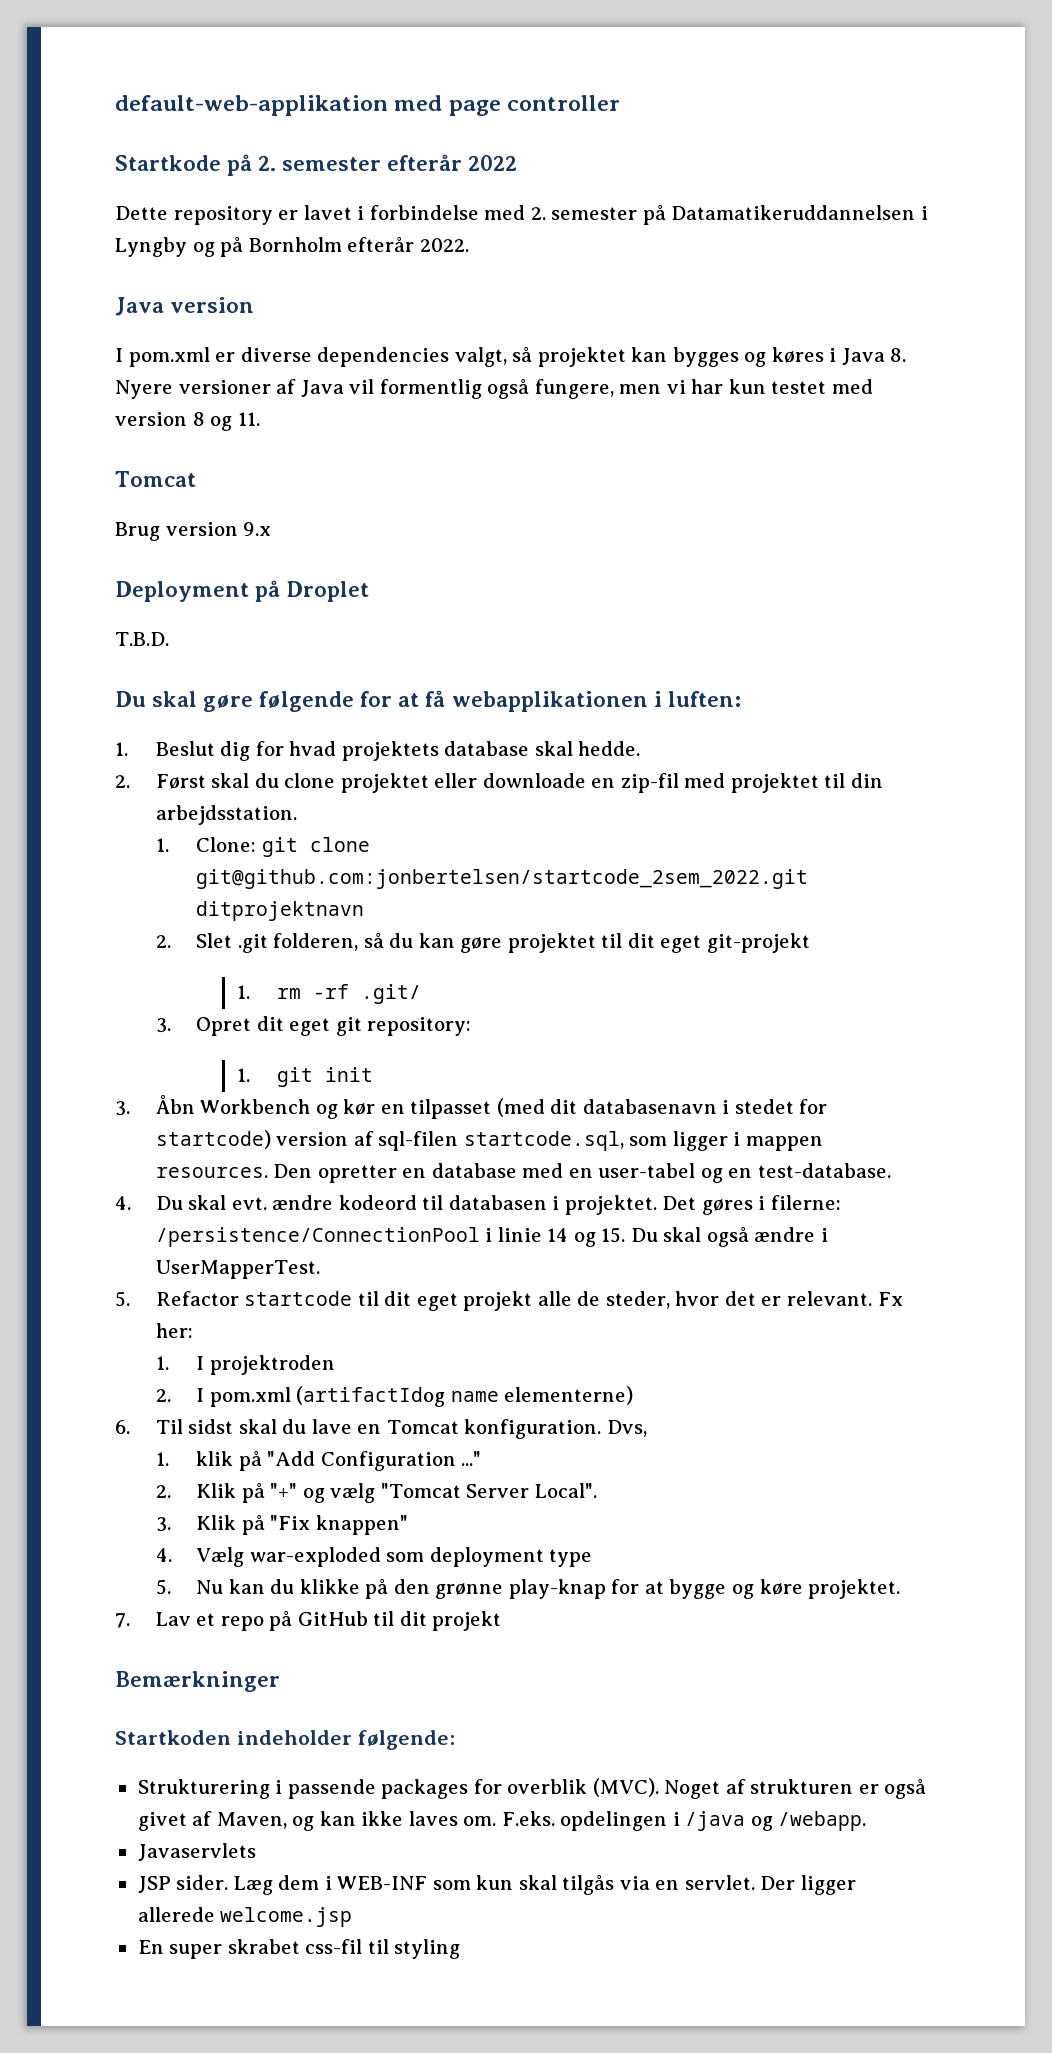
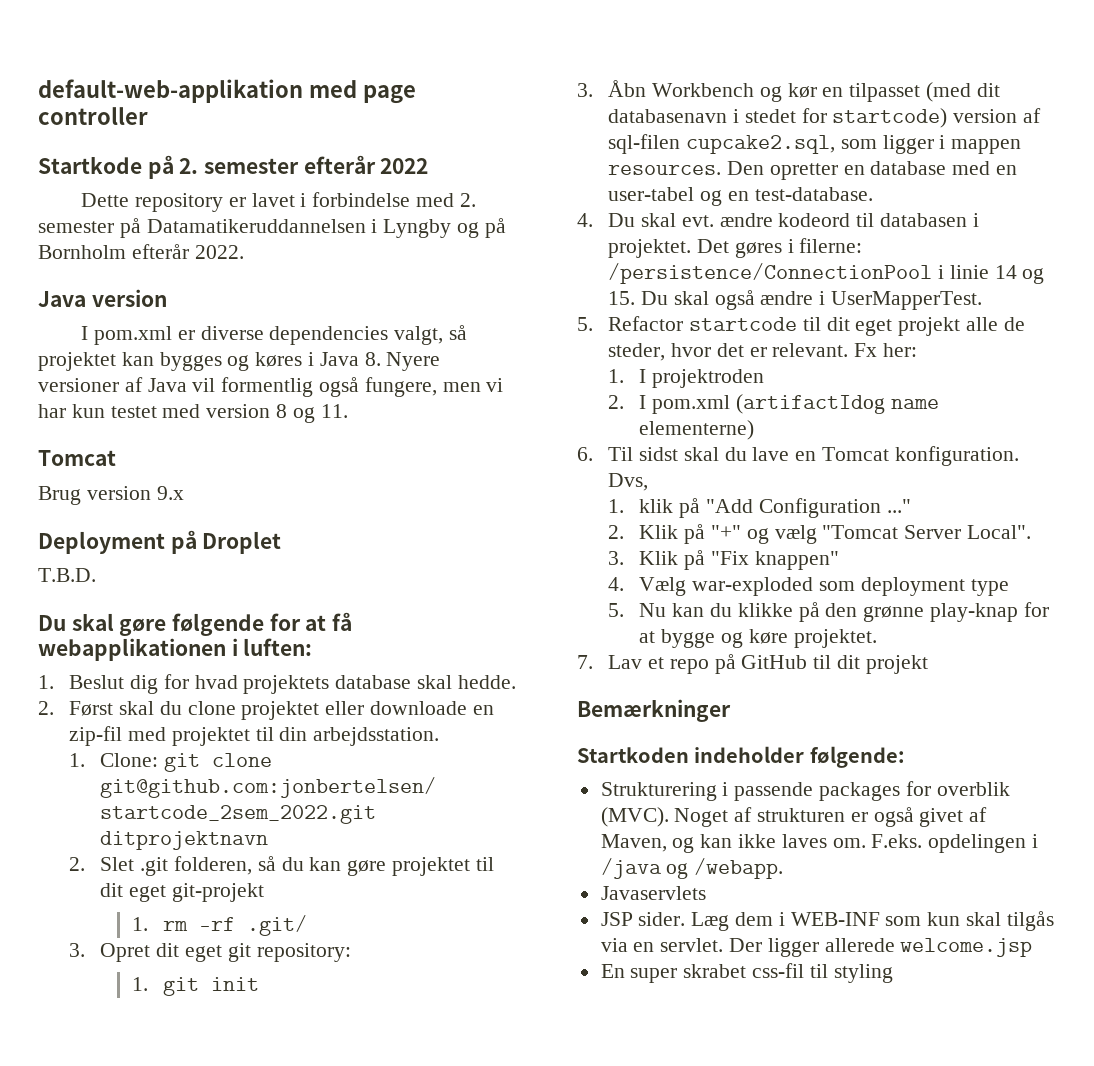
- 3. Åbn Workbench og kør en tilpasset (med dit databasenavn i stedet for startcode) version af sql-filen startcode.sql, som ligger i mappen resources.
+ 3. Åbn Workbench og kør en tilpasset (med dit databasenavn i stedet for startcode) version af sql-filen cupcake2.sql, som ligger i mappen resources.

